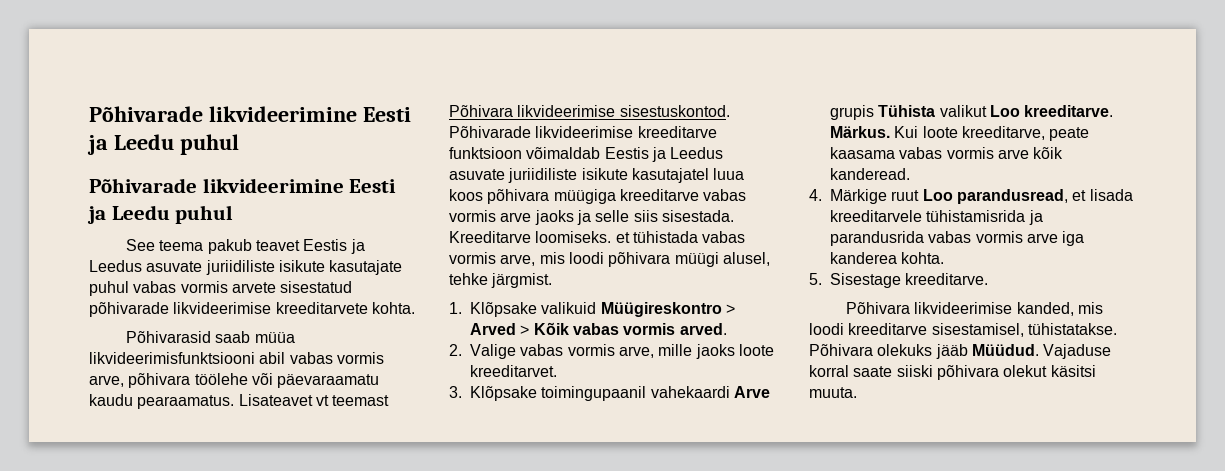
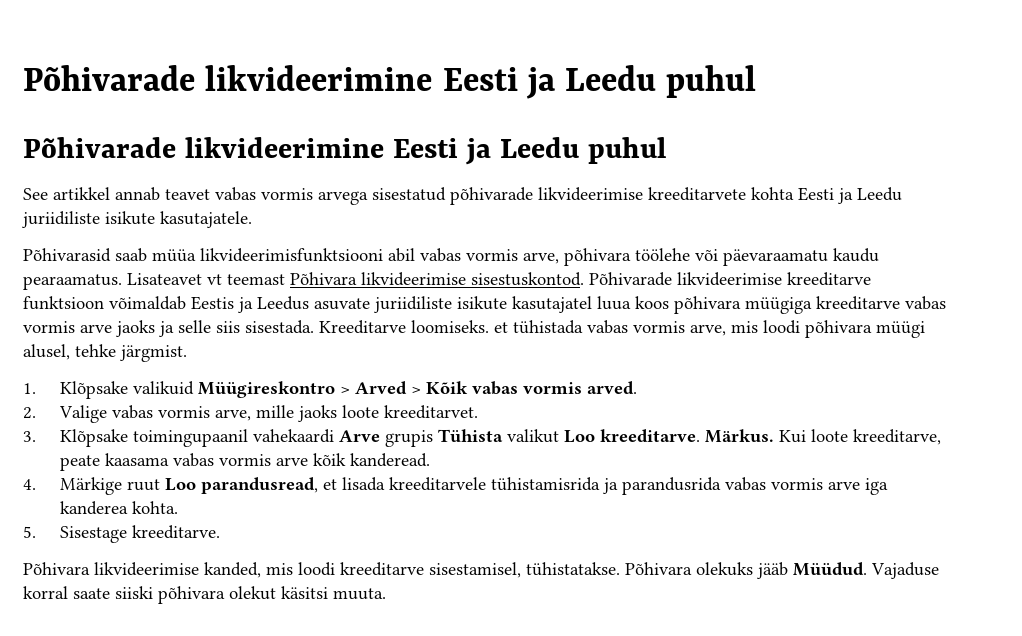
- See teema pakub teavet Eestis ja Leedus asuvate juriidiliste isikute kasutajate puhul vabas vormis arvete sisestatud põhivarade likvideerimise kreeditarvete kohta.
+ See artikkel annab teavet vabas vormis arvega sisestatud põhivarade likvideerimise kreeditarvete kohta Eesti ja Leedu juriidiliste isikute kasutajatele.

